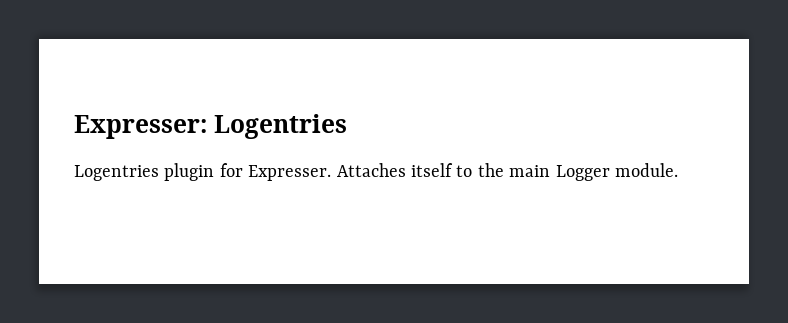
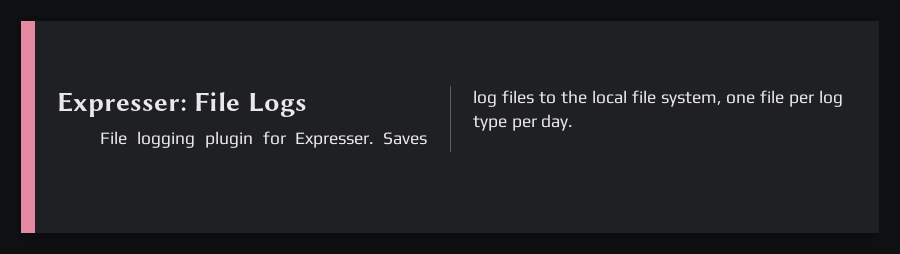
- Expresser: Logentries
- Logentries plugin for Expresser. Attaches itself to the main Logger module.
+ Expresser: File Logs
+ File logging plugin for Expresser. Saves log files to the local file system, one file per log type per day.

